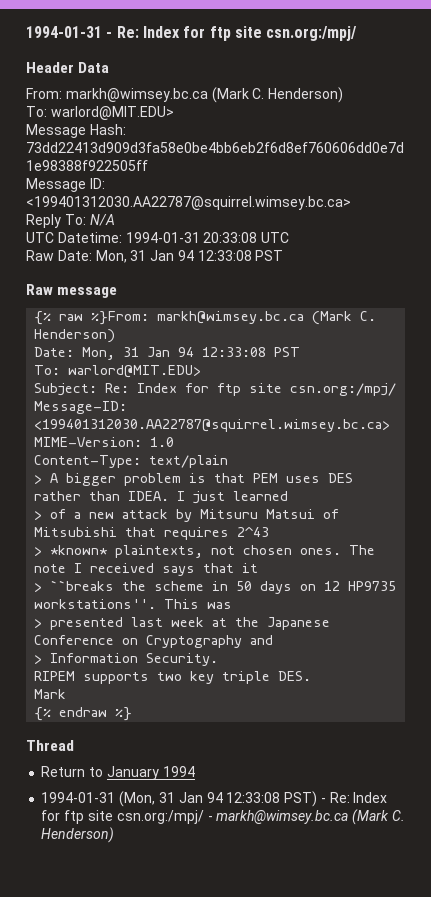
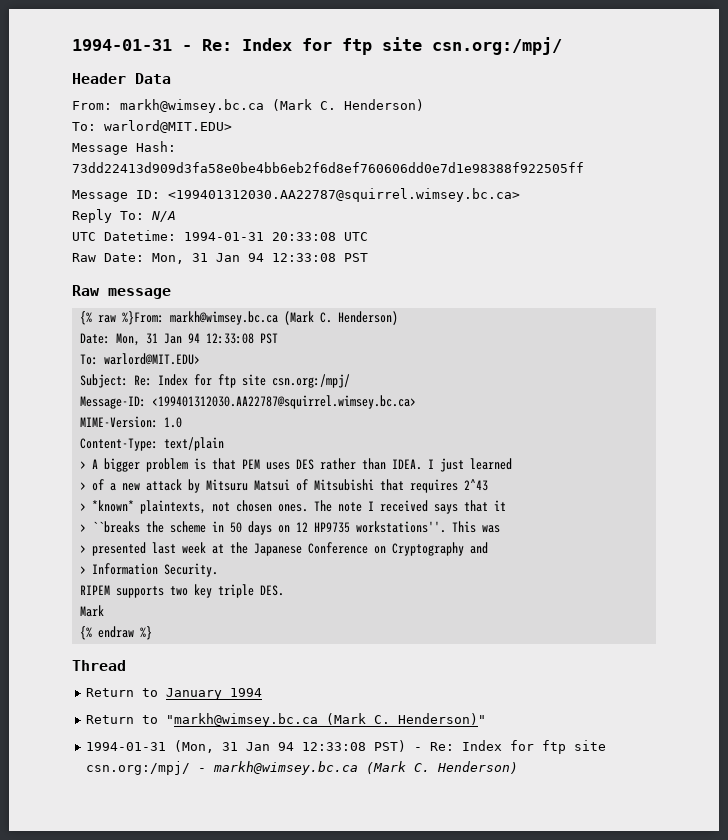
+ Return to "markh@wimsey.bc.ca (Mark C. Henderson)"

